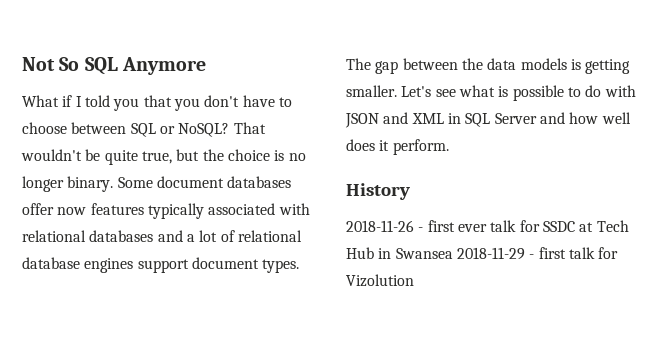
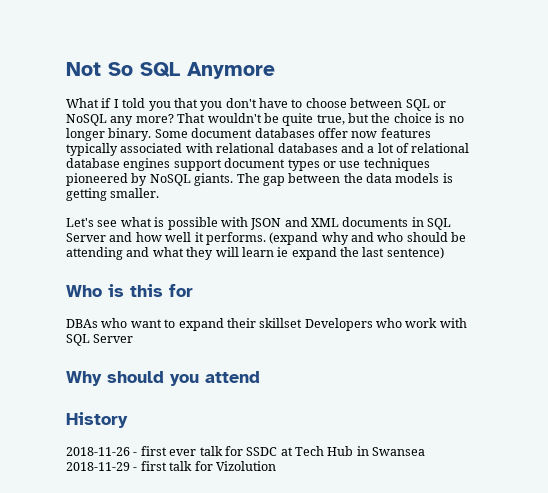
- What if I told you that you don't have to choose between SQL or NoSQL?
+ What if I told you that you don't have to choose between SQL or NoSQL any more?
- Some document databases offer now features typically associated with relational databases and a lot of relational database engines support document types.
+ Some document databases offer now features typically associated with relational databases and a lot of relational database engines support document types or use techniques pioneered by NoSQL giants.
- The gap between the data models is getting smaller. Let's see what is possible to do with JSON and XML in SQL Server and how well does it perform.
+ The gap between the data models is getting smaller.
+ Let's see what is possible with JSON and XML documents in SQL Server and how well it performs. (expand why and who should be attending and what they will learn ie expand the last sentence)
+ Who is this for
+ DBAs who want to expand their skillset Developers who work with SQL Server
+ Why should you attend

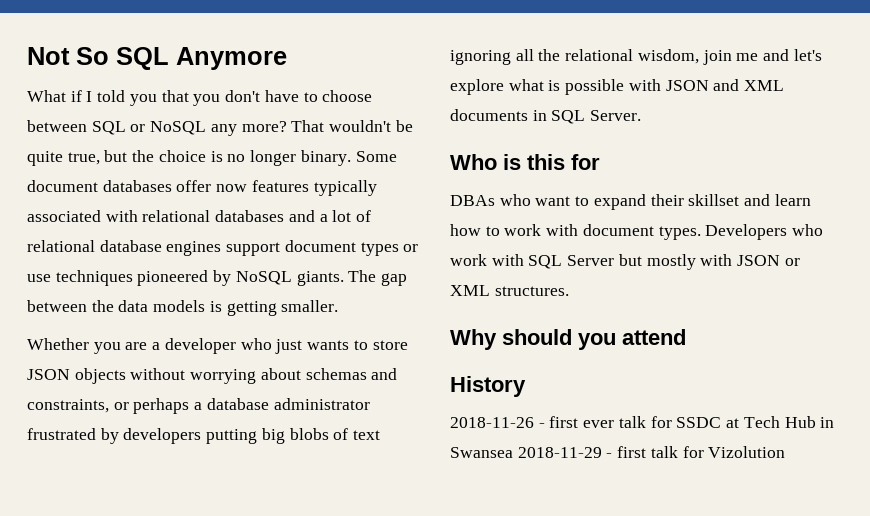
- Let's see what is possible with JSON and XML documents in SQL Server and how well it performs. (expand why and who should be attending and what they will learn ie expand the last sentence)
+ Whether you are a developer who just wants to store JSON objects without worrying about schemas and constraints, or perhaps a database administrator frustrated by developers putting big blobs of text ignoring all the relational wisdom, join me and let's explore what is possible with JSON and XML documents in SQL Server.
- DBAs who want to expand their skillset Developers who work with SQL Server
+ DBAs who want to expand their skillset and learn how to work with document types. Developers who work with SQL Server but mostly with JSON or XML structures.

